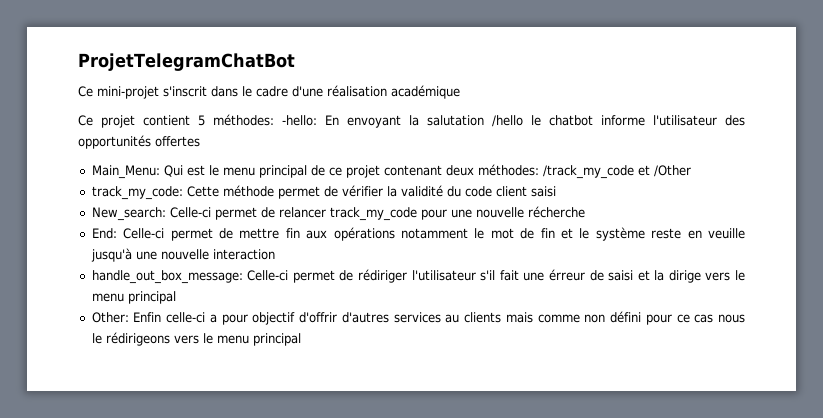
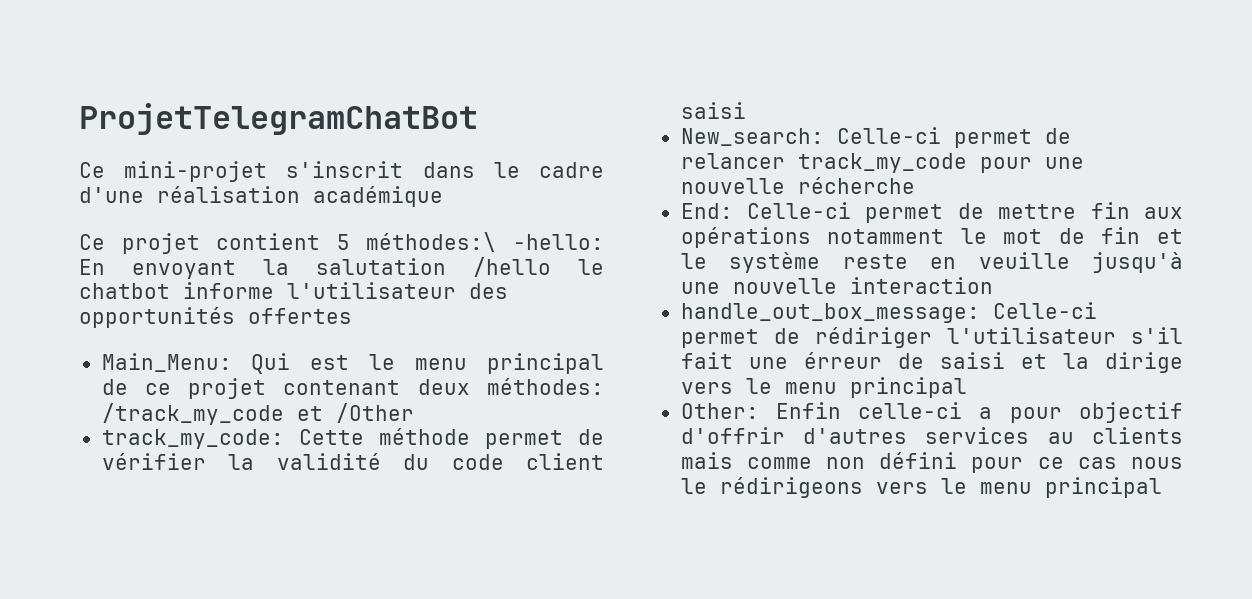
- Ce projet contient 5 méthodes: -hello: En envoyant la salutation /hello le chatbot informe l'utilisateur des opportunités offertes
+ Ce projet contient 5 méthodes:\ -hello: En envoyant la salutation /hello le chatbot informe l'utilisateur des opportunités offertes

